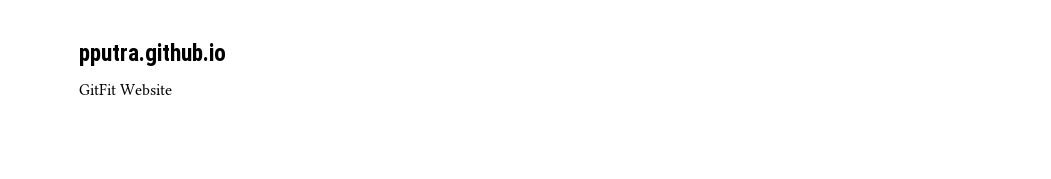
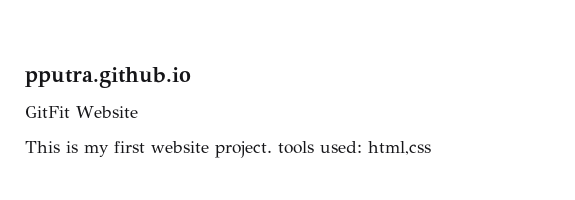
+ This is my first website project. tools used: html,css

